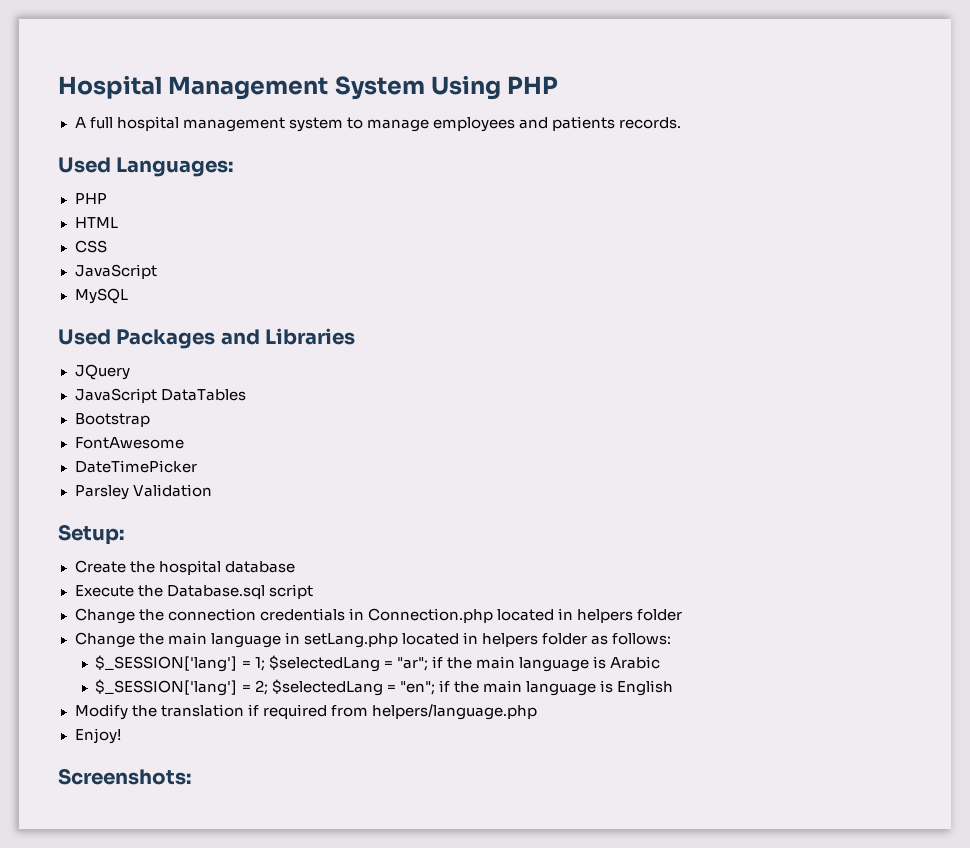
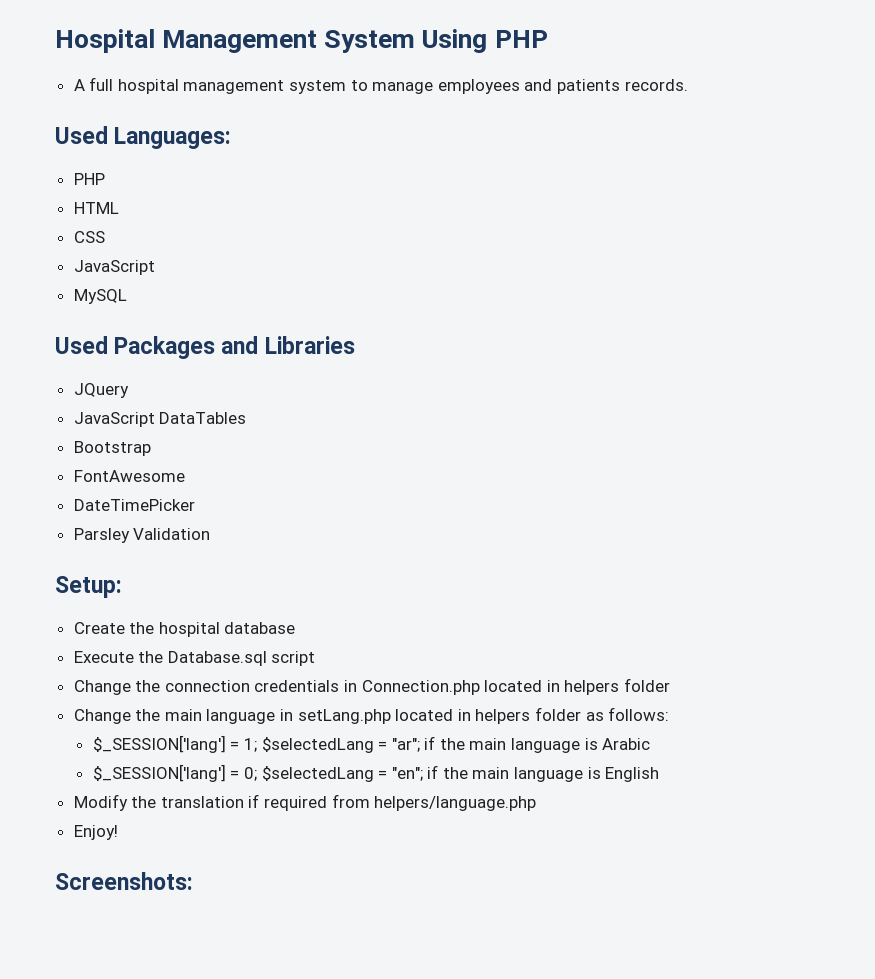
- $_SESSION['lang'] = 2; $selectedLang = "en"; if the main language is English
+ $_SESSION['lang'] = 0; $selectedLang = "en"; if the main language is English

